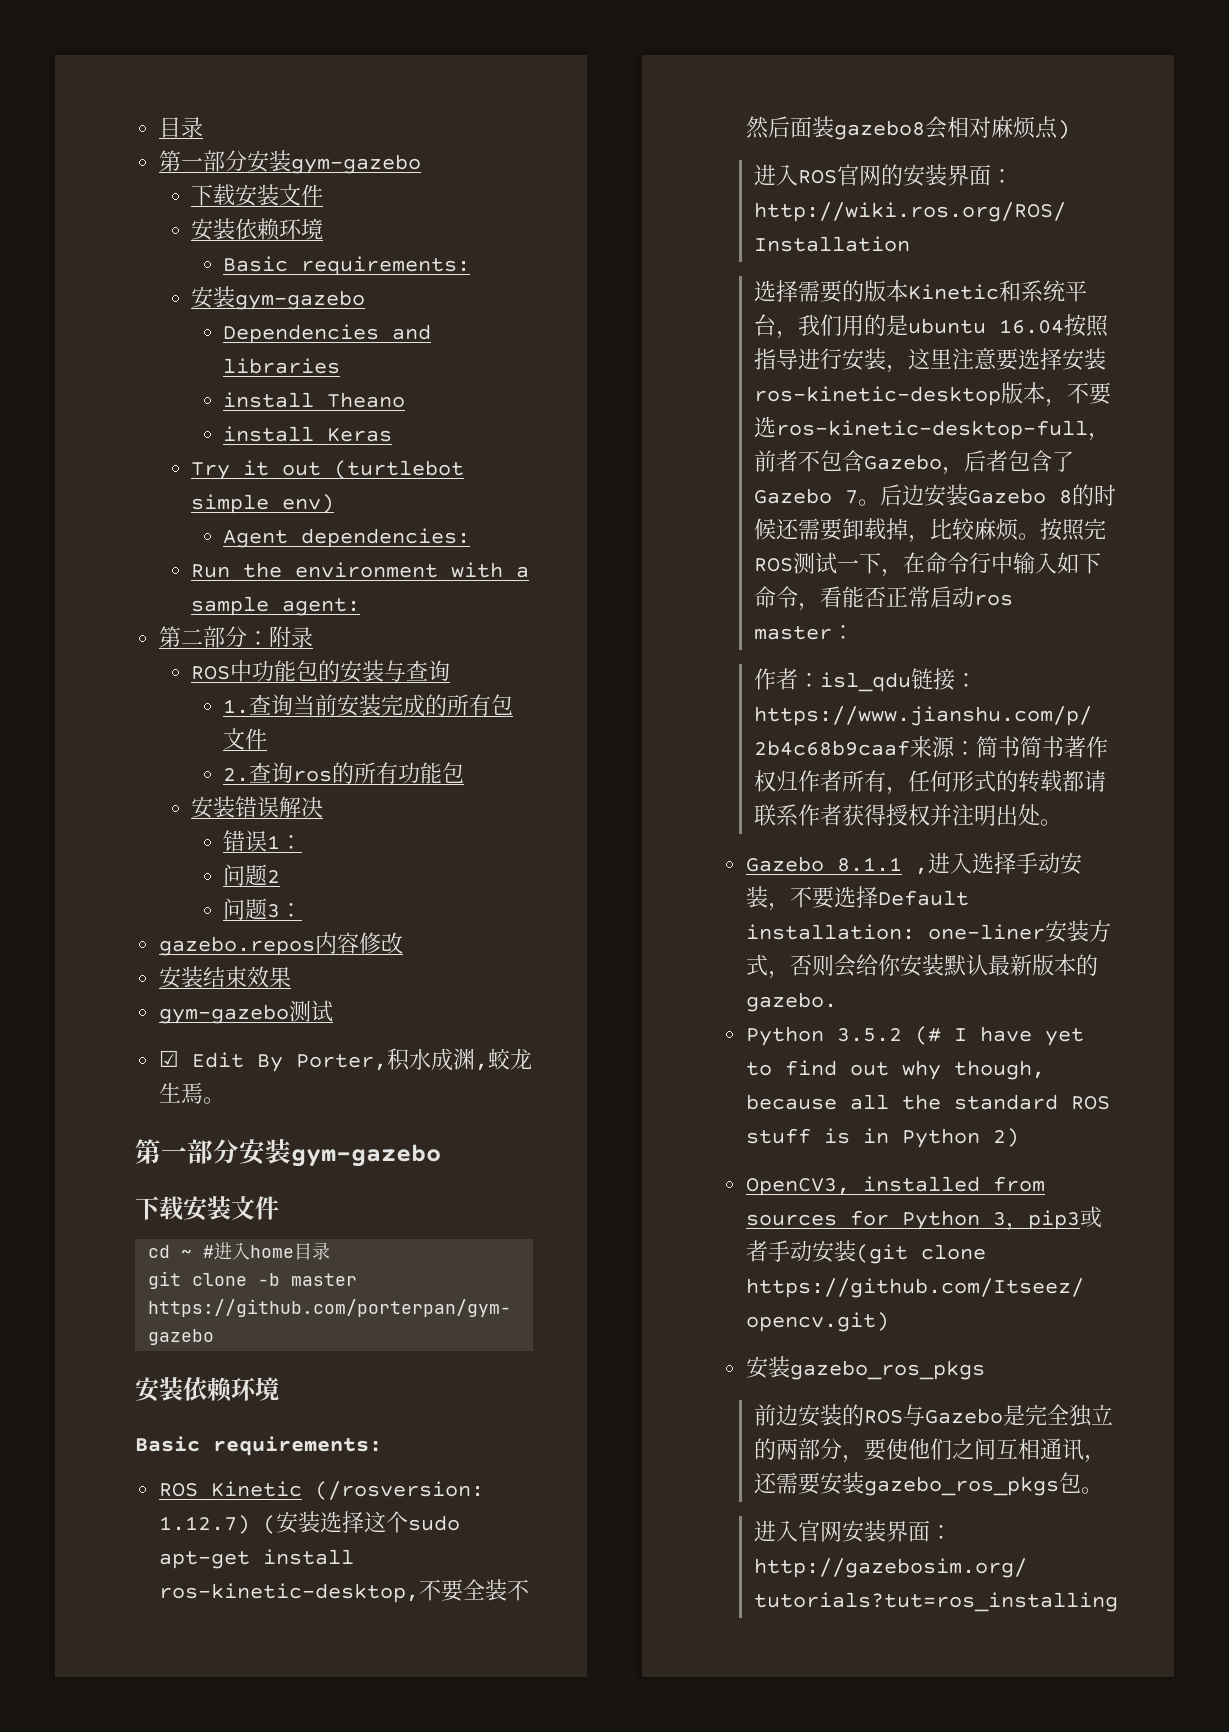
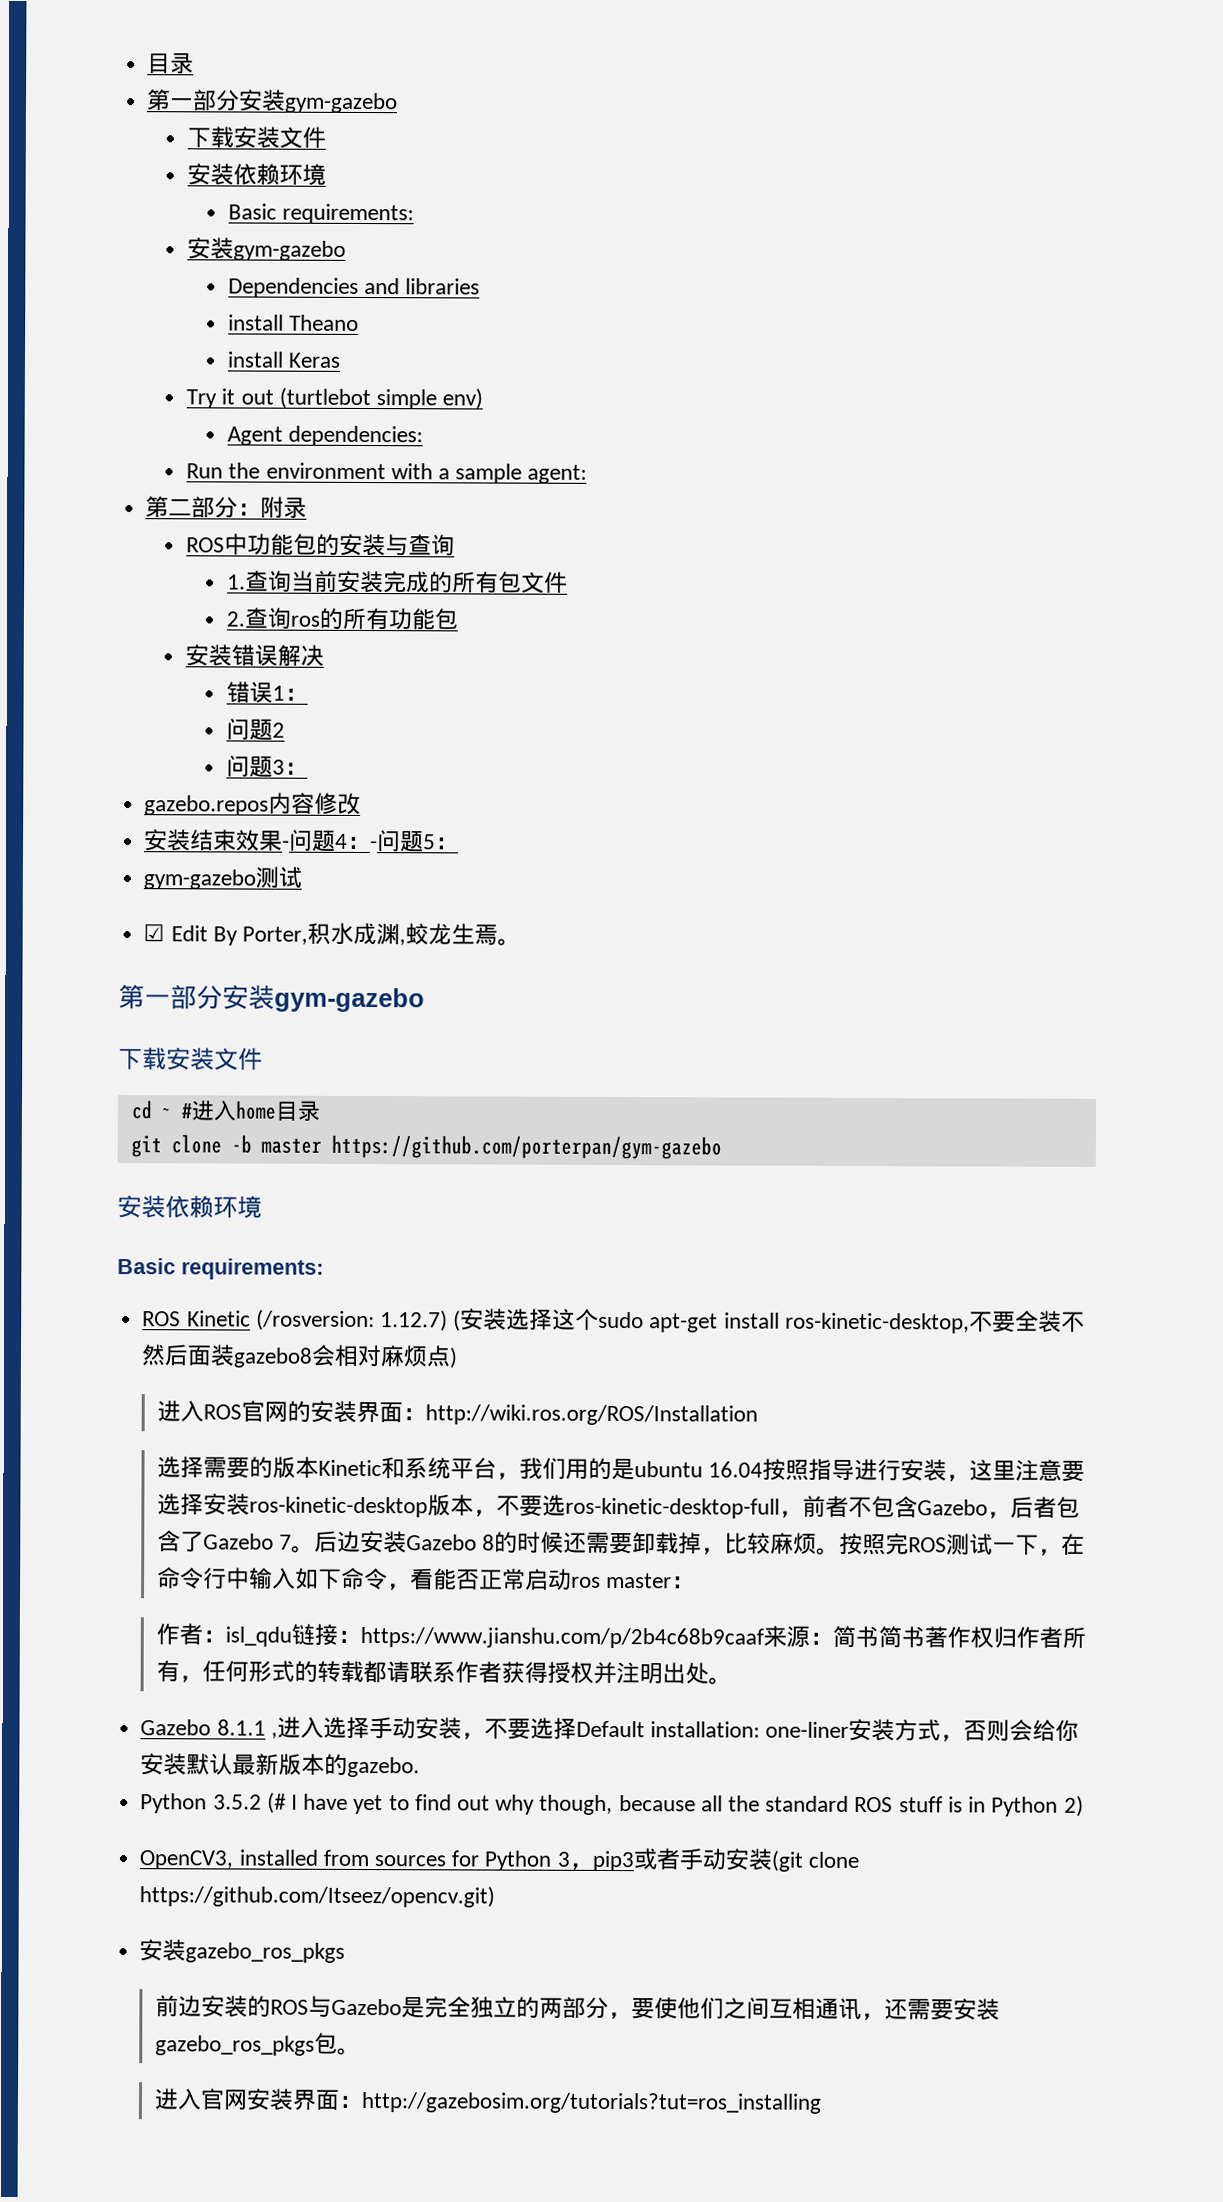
- 安装结束效果
+ 安装结束效果-问题4：-问题5：

